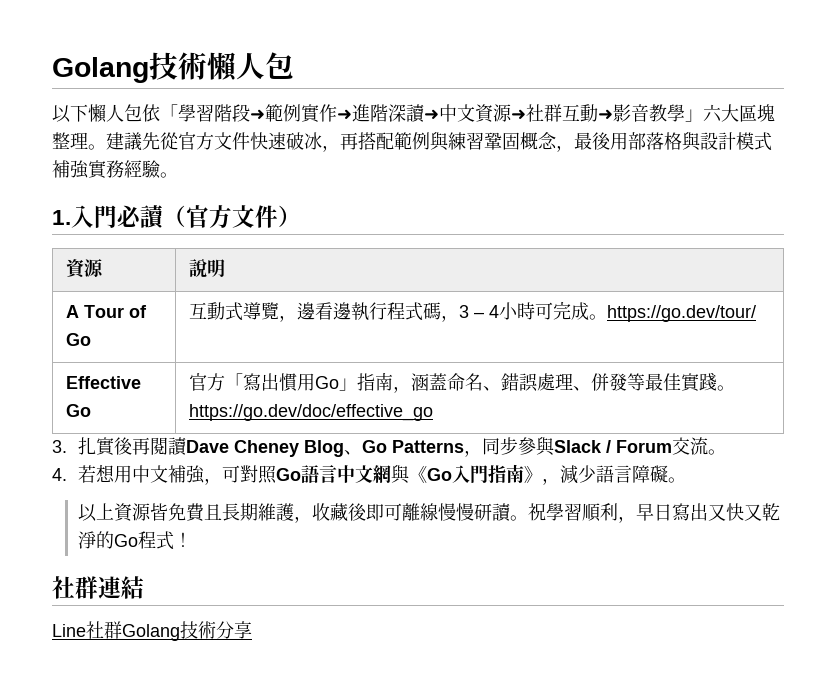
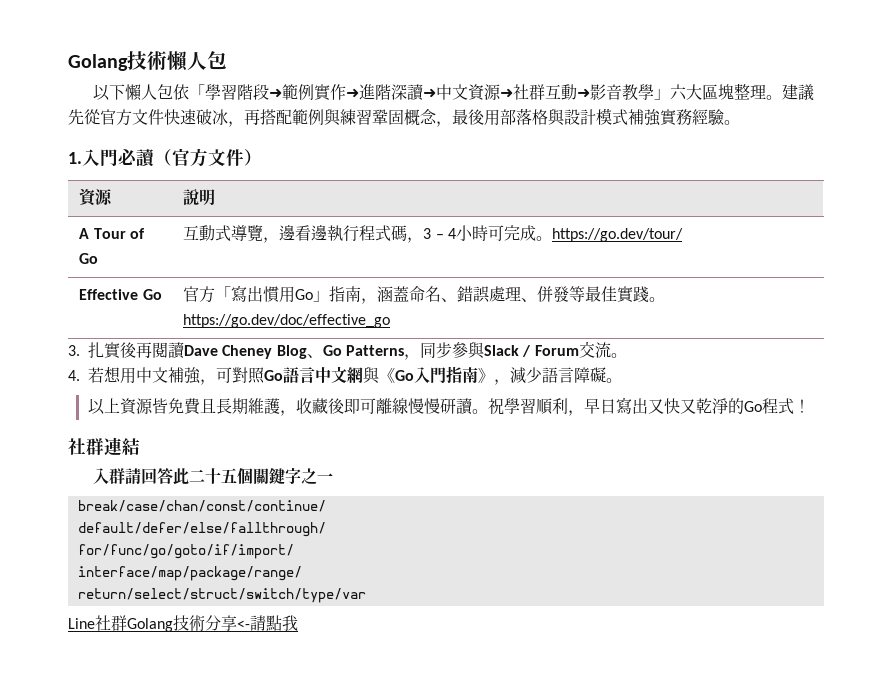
+ 入群請回答此二十五個關鍵字之一
+ break/case/chan/const/continue/
+ default/defer/else/fallthrough/
+ for/func/go/goto/if/import/
+ interface/map/package/range/
+ return/select/struct/switch/type/var
- Line社群Golang技術分享
+ Line社群Golang技術分享<-請點我

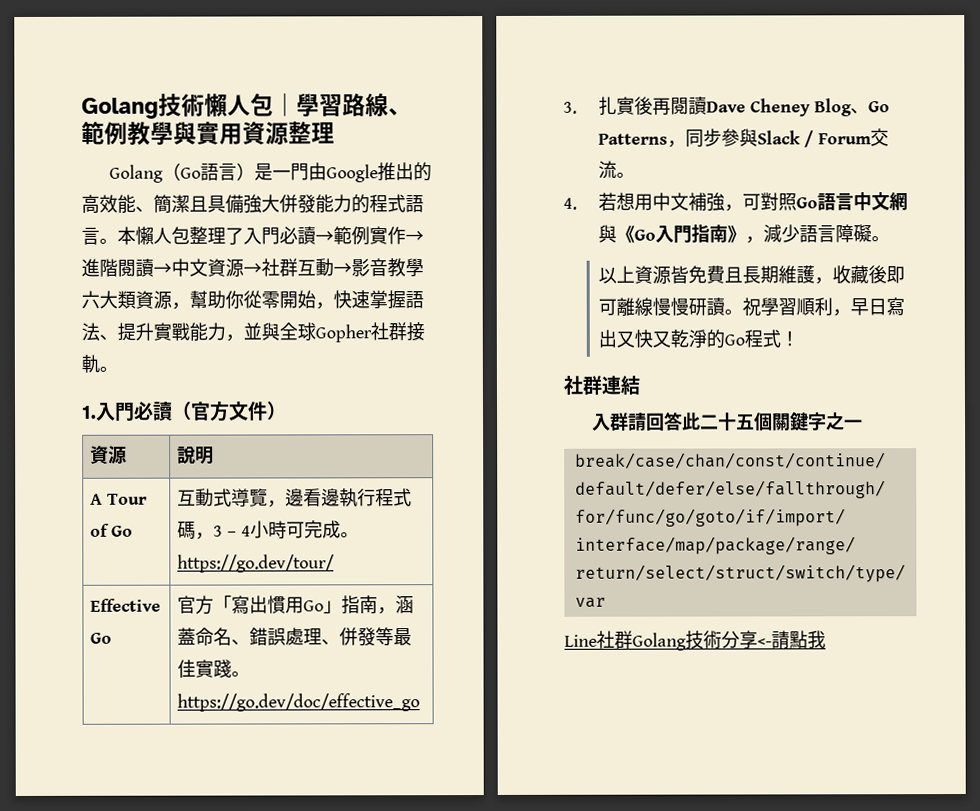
- Golang技術懶人包
- 以下懶人包依「學習階段➜範例實作➜進階深讀➜中文資源➜社群互動➜影音教學」六大區塊整理。建議先從官方文件快速破冰，再搭配範例與練習鞏固概念，最後用部落格與設計模式補強實務經驗。
+ Golang技術懶人包｜學習路線、範例教學與實用資源整理
+ Golang（Go語言）是一門由Google推出的高效能、簡潔且具備強大併發能力的程式語言。本懶人包整理了入門必讀→範例實作→進階閱讀→中文資源→社群互動→影音教學六大類資源，幫助你從零開始，快速掌握語法、提升實戰能力，並與全球Gopher社群接軌。

